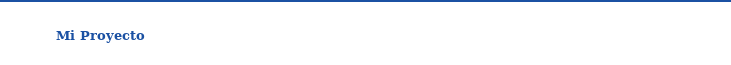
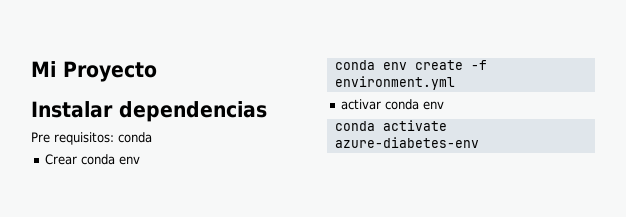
+ Instalar dependencias
+ Pre requisitos: conda
+ Crear conda env
+ conda env create -f environment.yml
+ activar conda env
+ conda activate azure-diabetes-env

